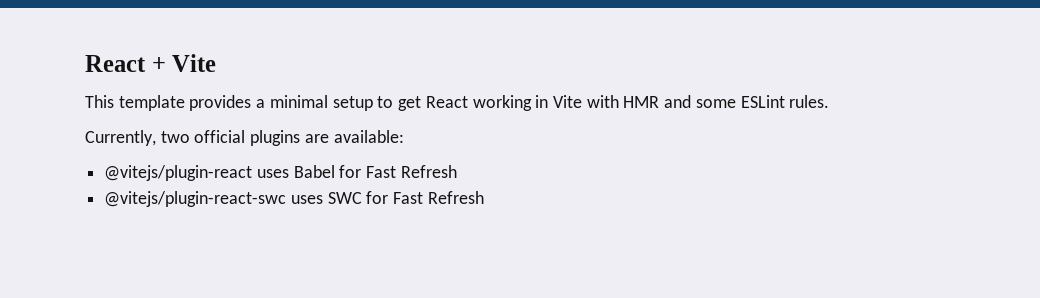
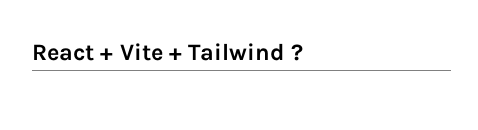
- React + Vite
- This template provides a minimal setup to get React working in Vite with HMR and some ESLint rules.
- Currently, two official plugins are available:
- @vitejs/plugin-react uses Babel for Fast Refresh
- @vitejs/plugin-react-swc uses SWC for Fast Refresh
+ React + Vite + Tailwind ?

